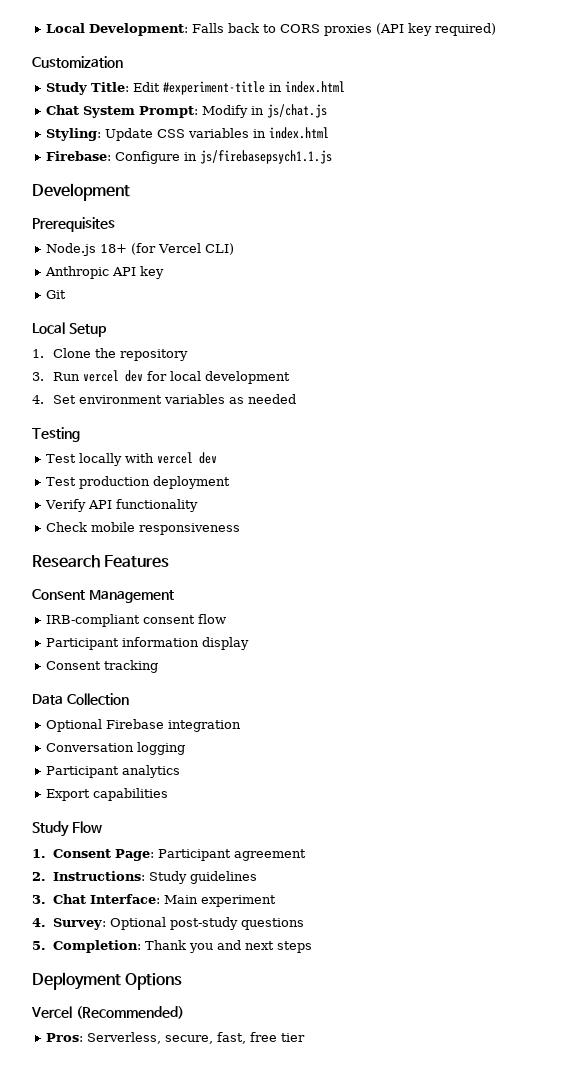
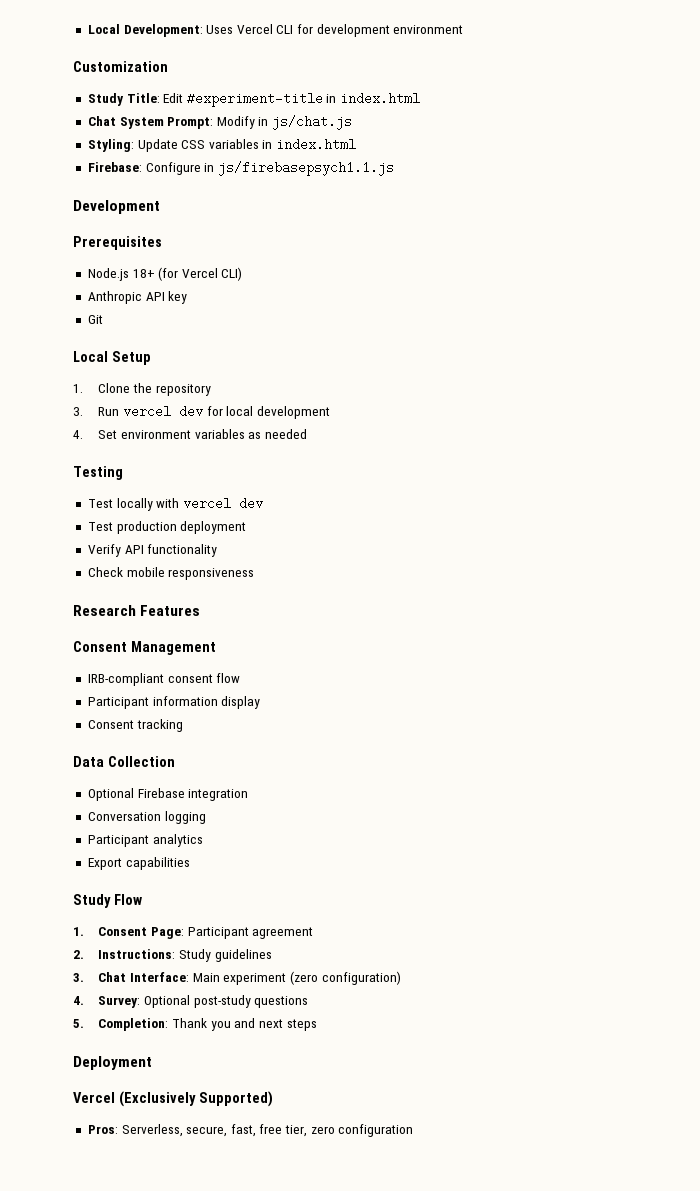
- Local Development: Falls back to CORS proxies (API key required)
+ Local Development: Uses Vercel CLI for development environment
- 3. Chat Interface: Main experiment
+ 3. Chat Interface: Main experiment (zero configuration)
- Deployment Options
- Vercel (Recommended)
+ Deployment
+ Vercel (Exclusively Supported)
- Pros: Serverless, secure, fast, free tier
+ Pros: Serverless, secure, fast, free tier, zero configuration

